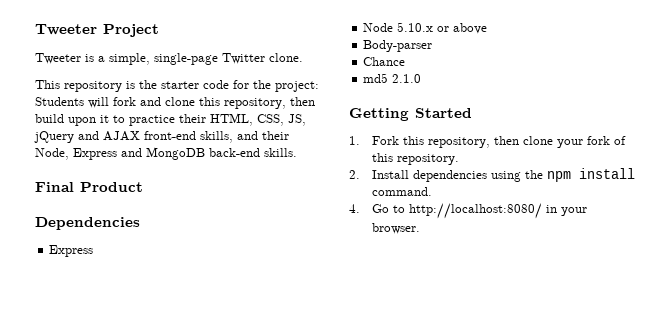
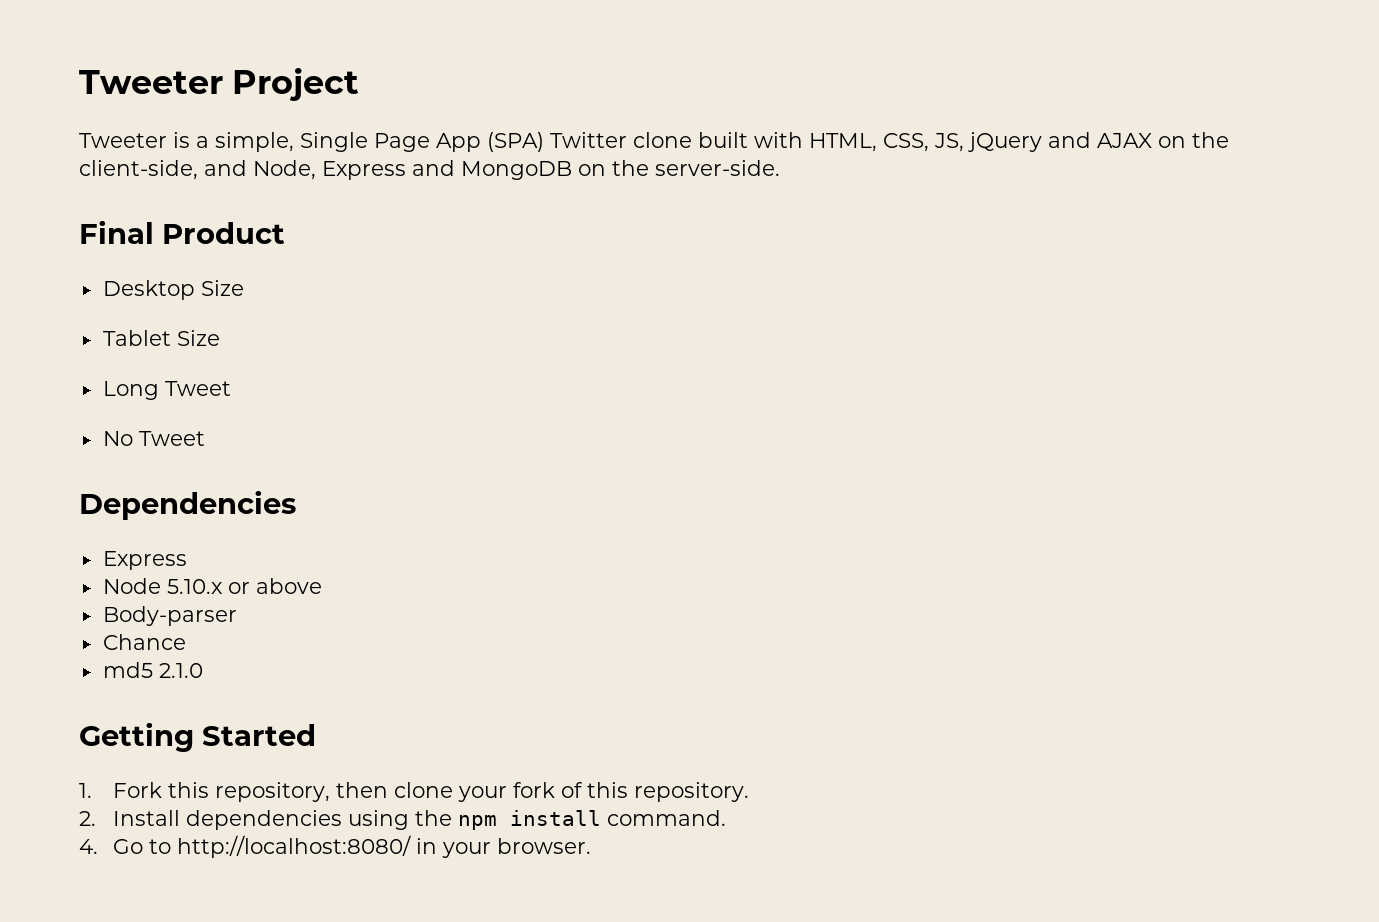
- Tweeter is a simple, single-page Twitter clone.
- This repository is the starter code for the project: Students will fork and clone this repository, then build upon it to practice their HTML, CSS, JS, jQuery and AJAX front-end skills, and their Node, Express and MongoDB back-end skills.
+ Tweeter is a simple, Single Page App (SPA) Twitter clone built with HTML, CSS, JS, jQuery and AJAX on the client-side, and Node, Express and MongoDB on the server-side.
+ Desktop Size
+ Tablet Size
+ Long Tweet
+ No Tweet

